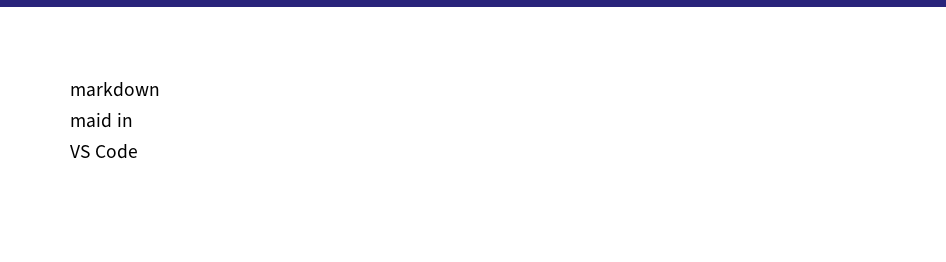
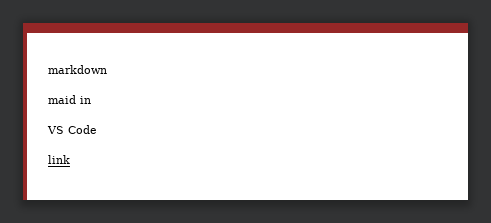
+ link

